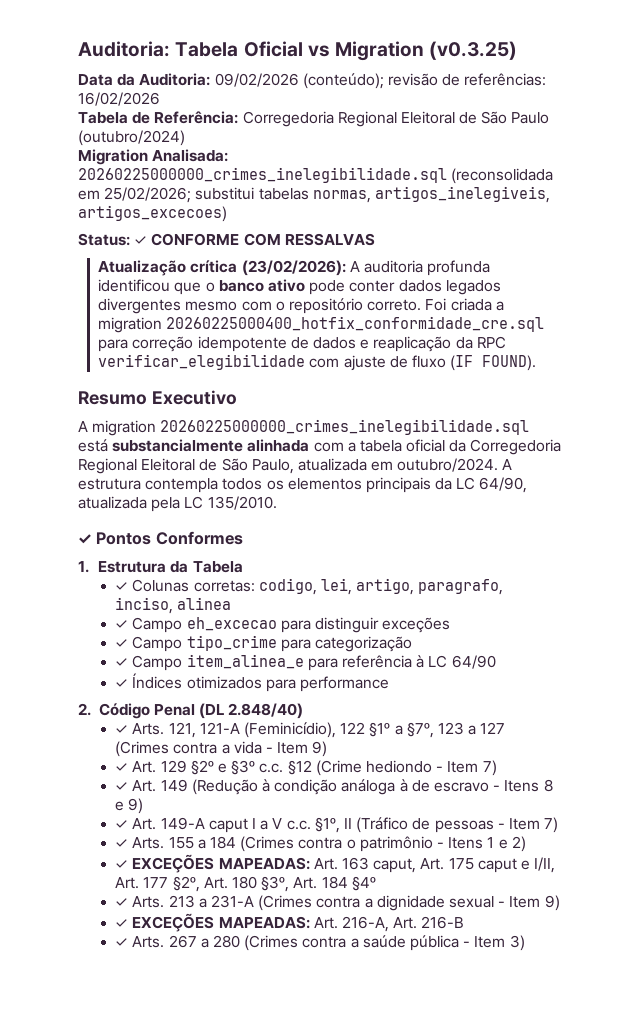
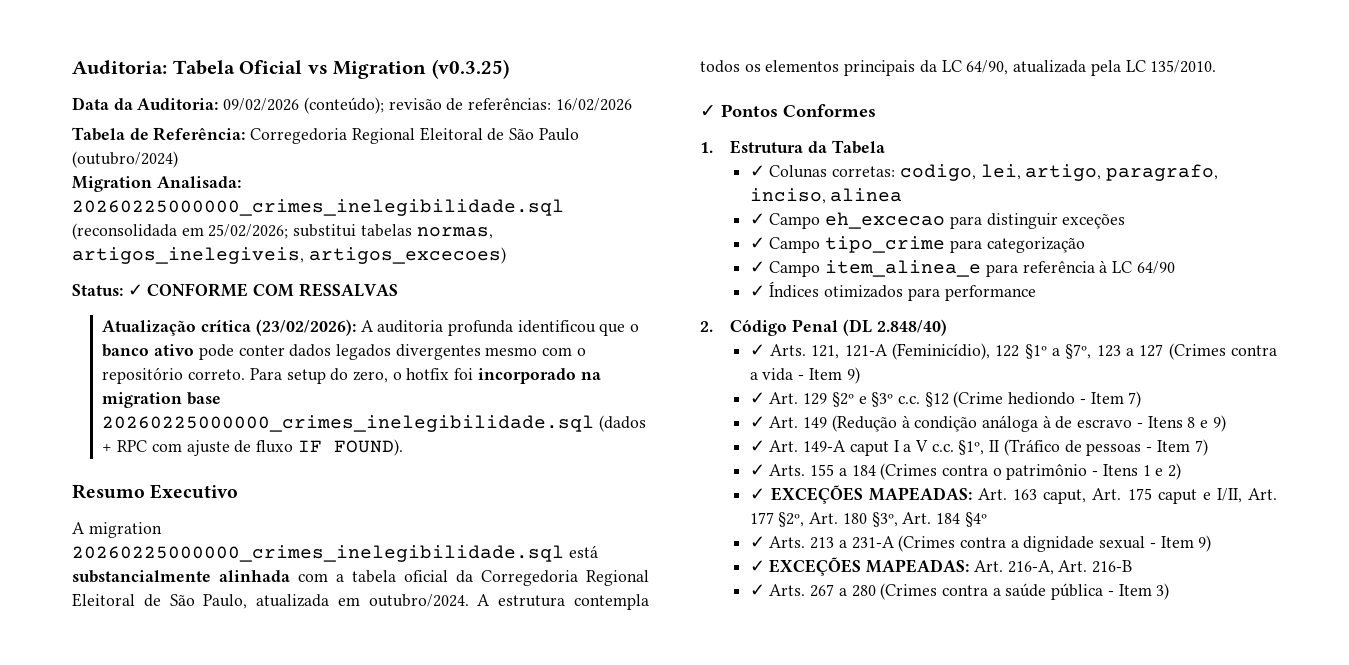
- Foi criada a migration 20260225000400_hotfix_conformidade_cre.sql para correção idempotente de dados e reaplicação da RPC verificar_elegibilidade com ajuste de fluxo (IF FOUND).
+ Para setup do zero, o hotfix foi incorporado na migration base 20260225000000_crimes_inelegibilidade.sql (dados + RPC com ajuste de fluxo IF FOUND).

